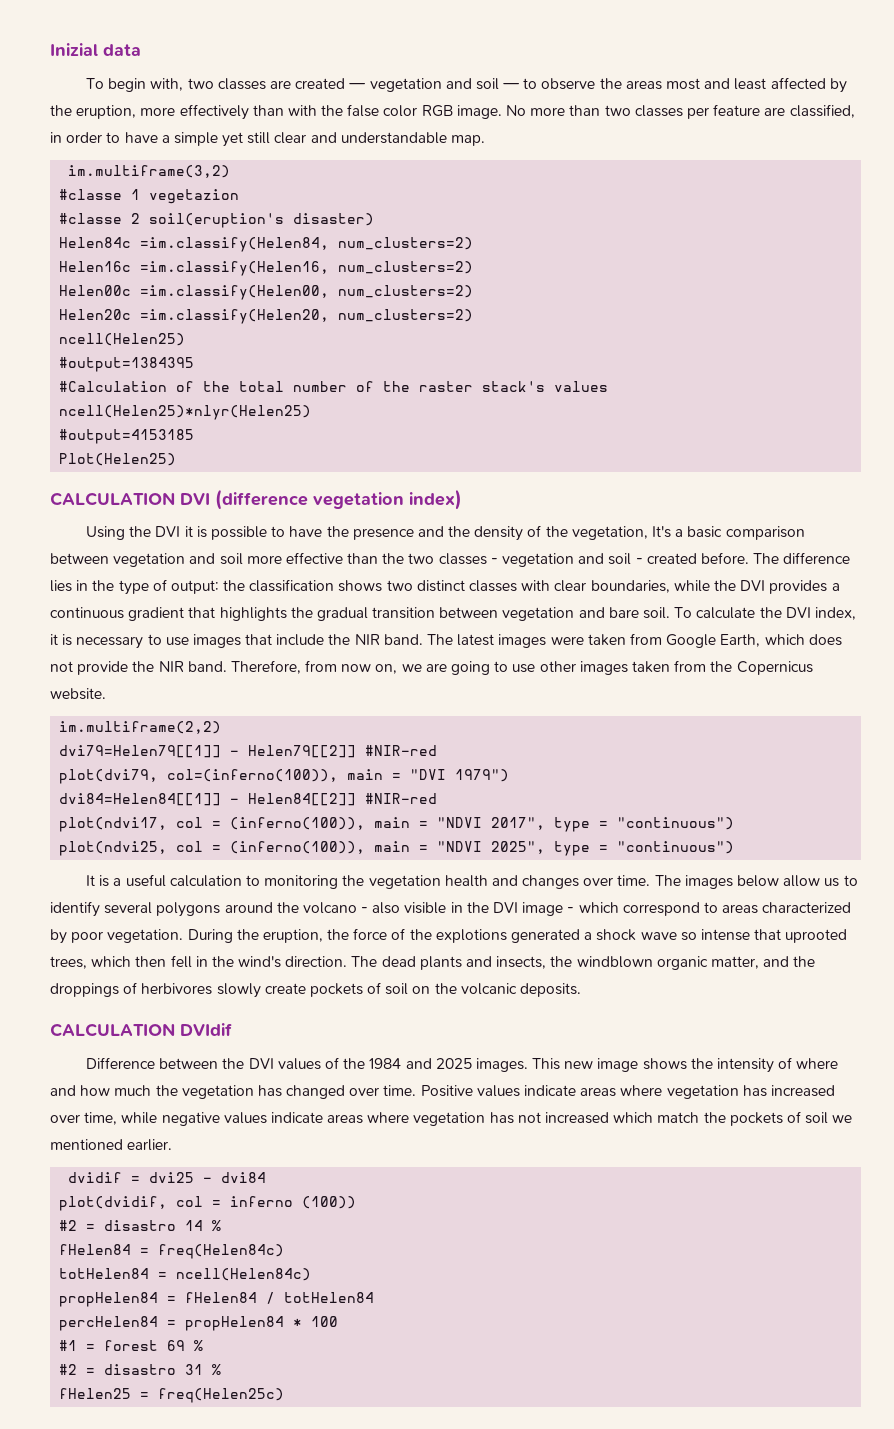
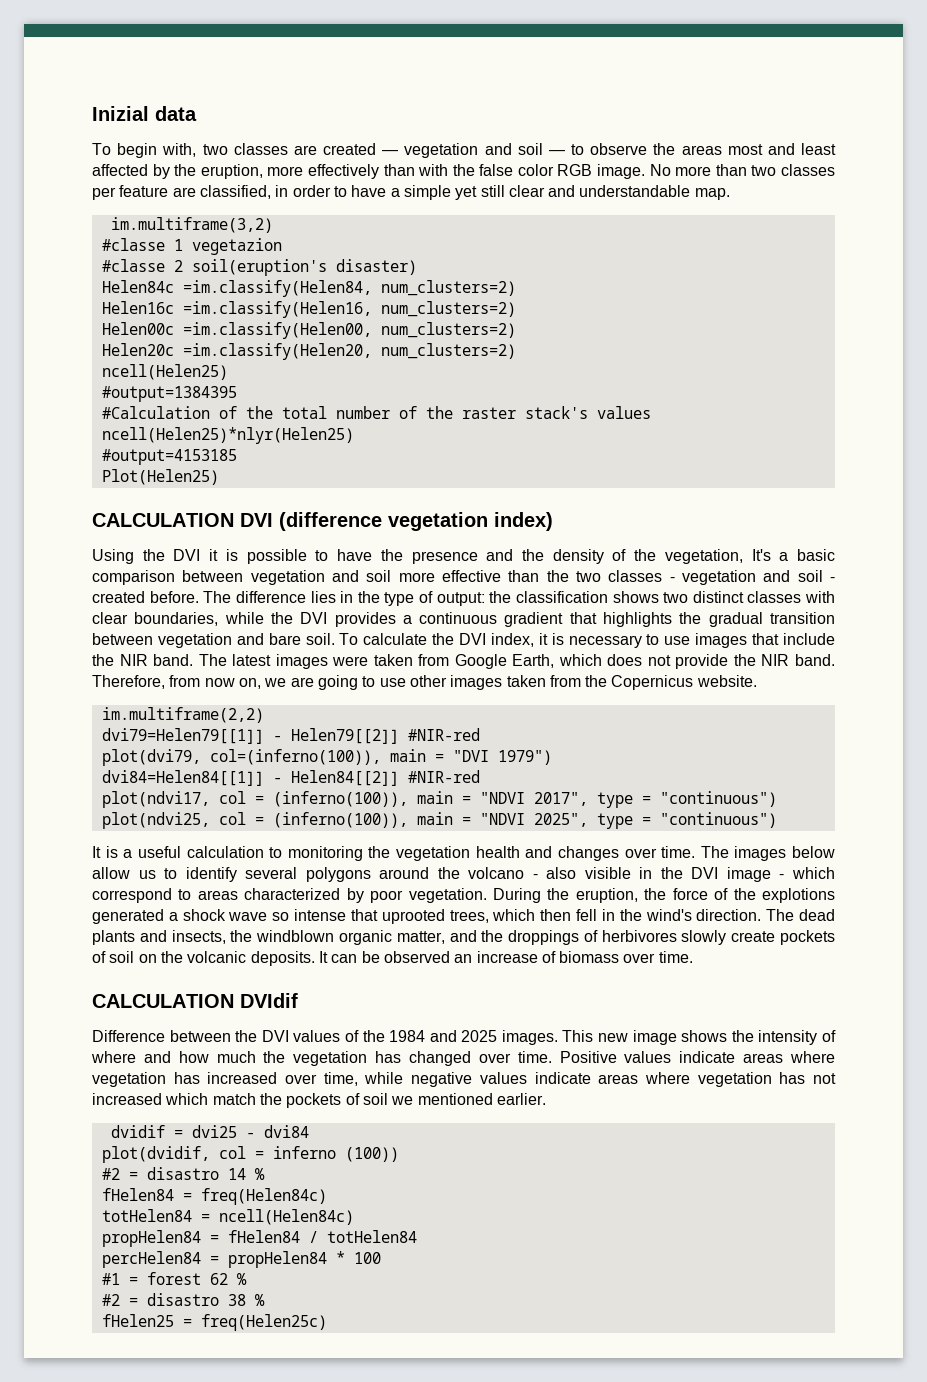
+ It can be observed an increase of biomass over time.
- #1 = forest 69 %
+ #1 = forest 62 %
- #2 = disastro 31 %
+ #2 = disastro 38 %

